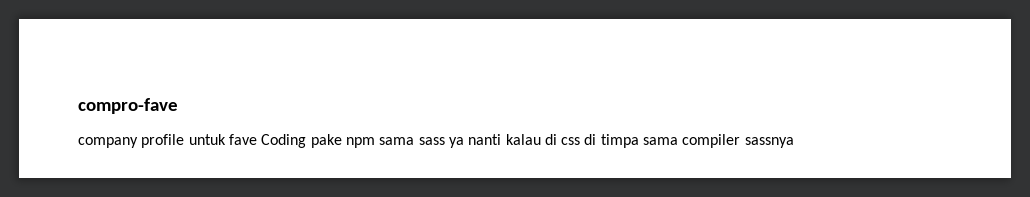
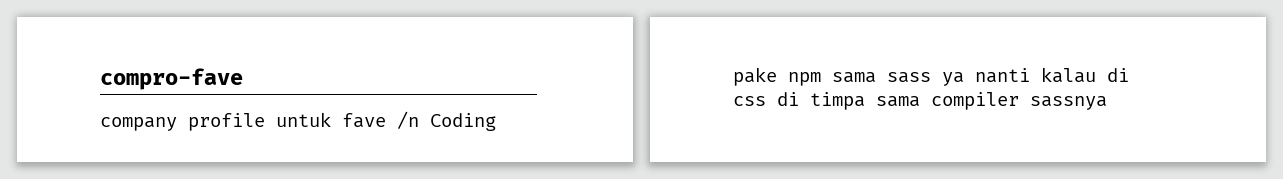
- company profile untuk fave Coding pake npm sama sass ya nanti kalau di css di timpa sama compiler sassnya
+ company profile untuk fave /n Coding pake npm sama sass ya nanti kalau di css di timpa sama compiler sassnya

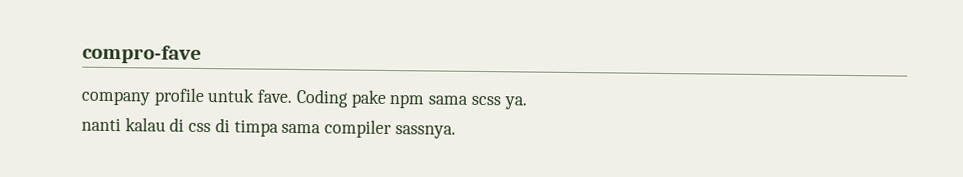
- company profile untuk fave /n Coding pake npm sama sass ya nanti kalau di css di timpa sama compiler sassnya
+ company profile untuk fave. Coding pake npm sama scss ya.
+ nanti kalau di css di timpa sama compiler sassnya.

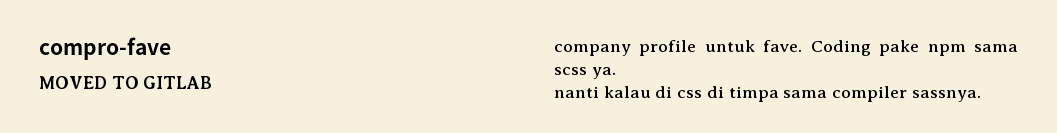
+ MOVED TO GITLAB

